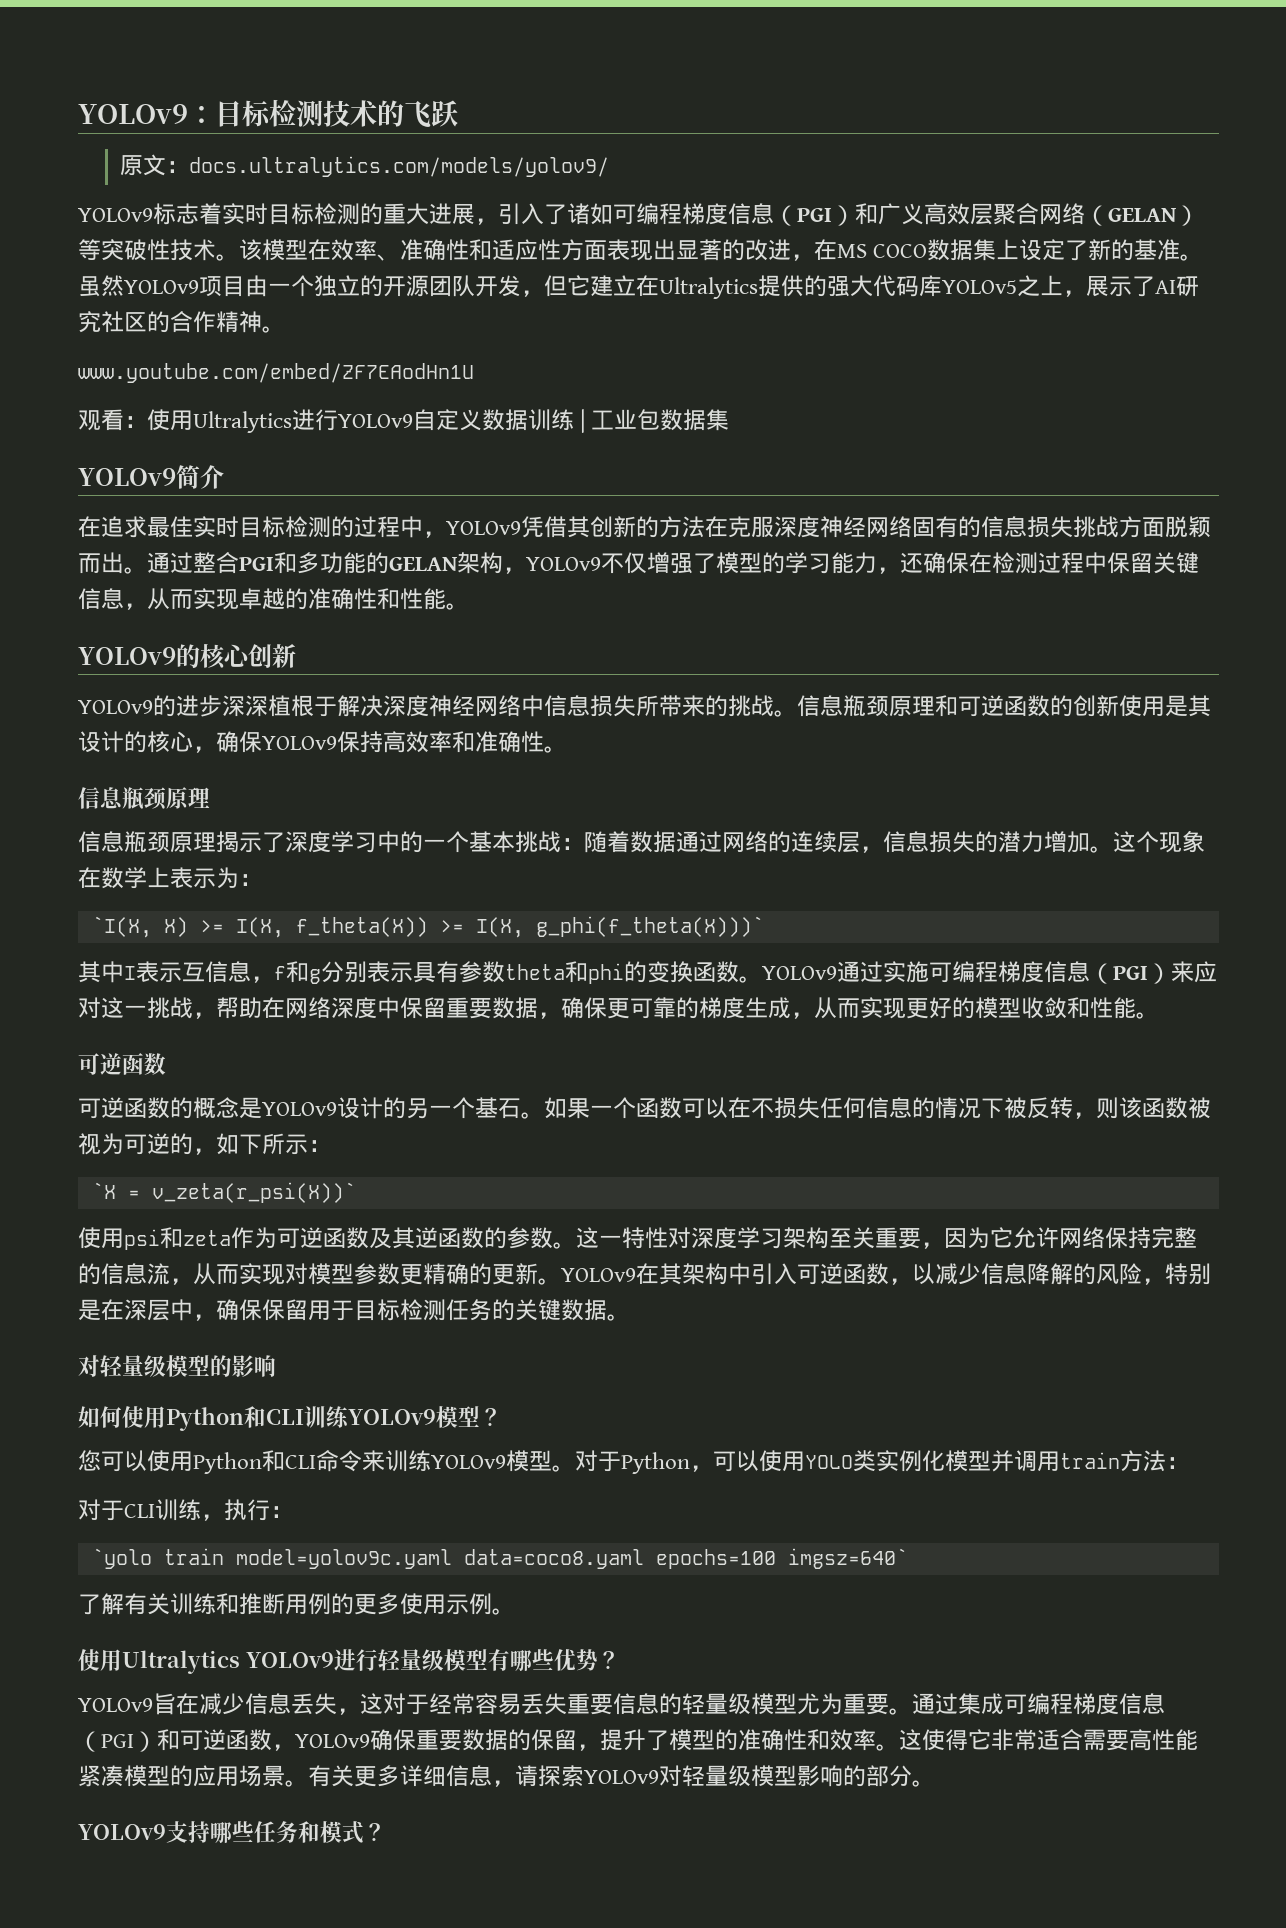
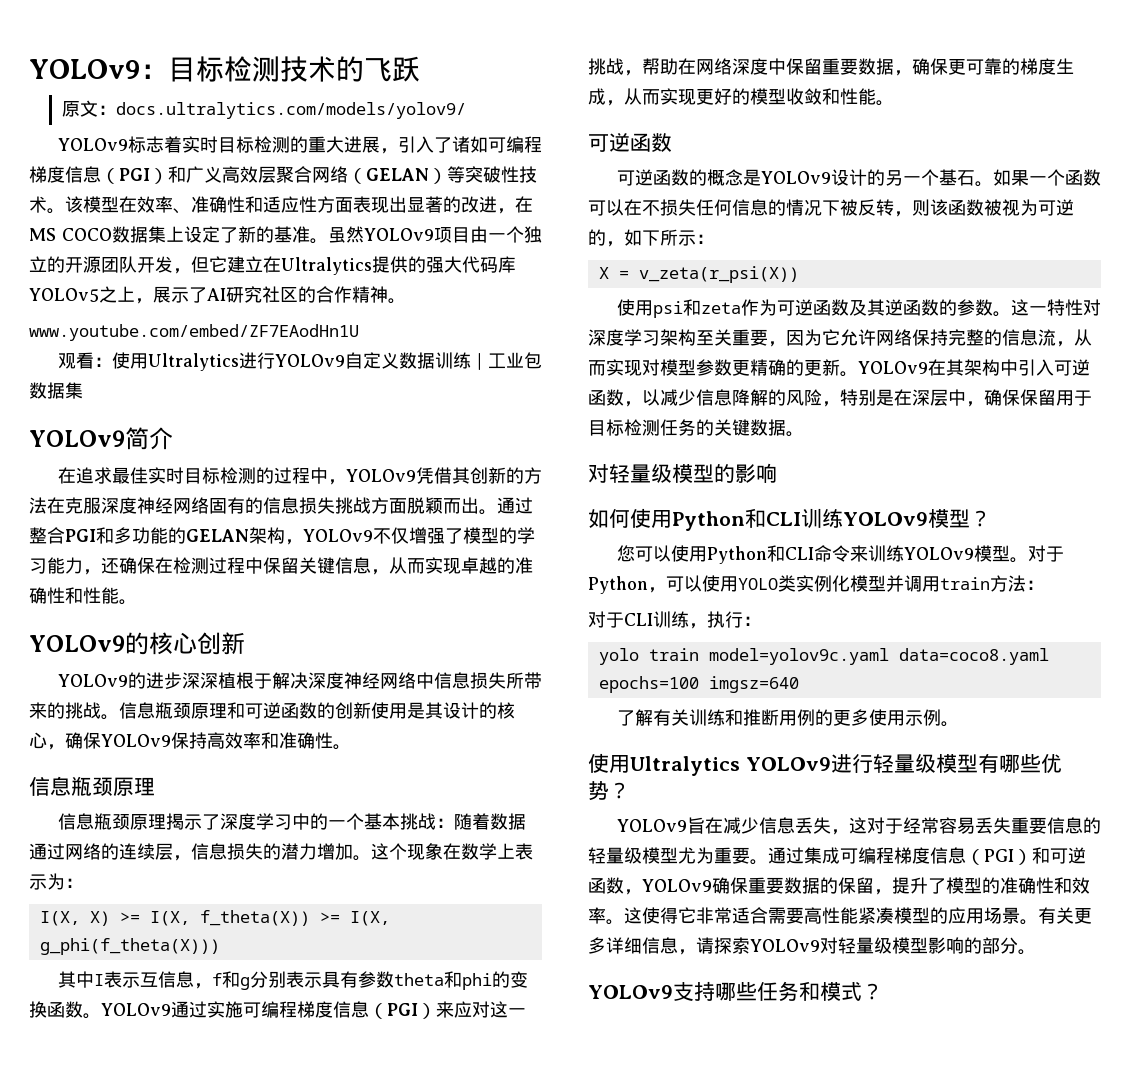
- `I(X, X) >= I(X, f_theta(X)) >= I(X, g_phi(f_theta(X)))`
+ I(X, X) >= I(X, f_theta(X)) >= I(X, g_phi(f_theta(X)))
- `X = v_zeta(r_psi(X))`
+ X = v_zeta(r_psi(X))
- `yolo train model=yolov9c.yaml data=coco8.yaml epochs=100 imgsz=640`
+ yolo train model=yolov9c.yaml data=coco8.yaml epochs=100 imgsz=640

